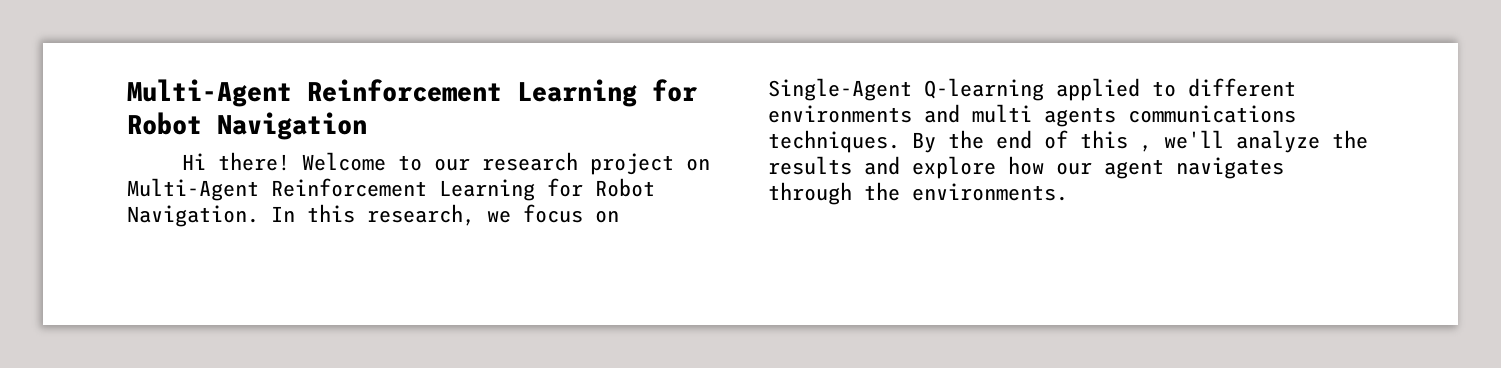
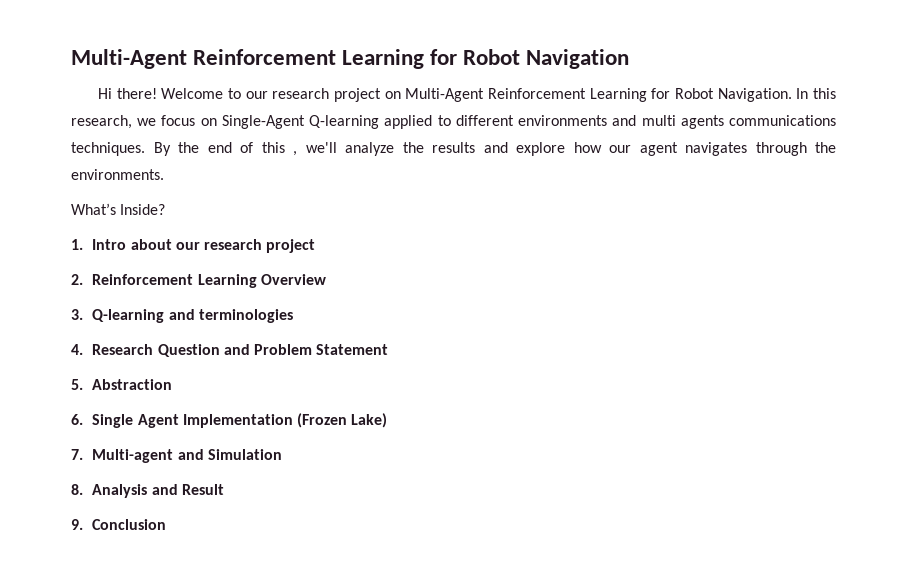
+ What’s Inside?
+ 1. Intro about our research project
+ 2. Reinforcement Learning Overview
+ 3. Q-learning and terminologies
+ 4. Research Question and Problem Statement
+ 5. Abstraction
+ 6. Single Agent Implementation (Frozen Lake)
+ 7. Multi-agent and Simulation
+ 8. Analysis and Result
+ 9. Conclusion

